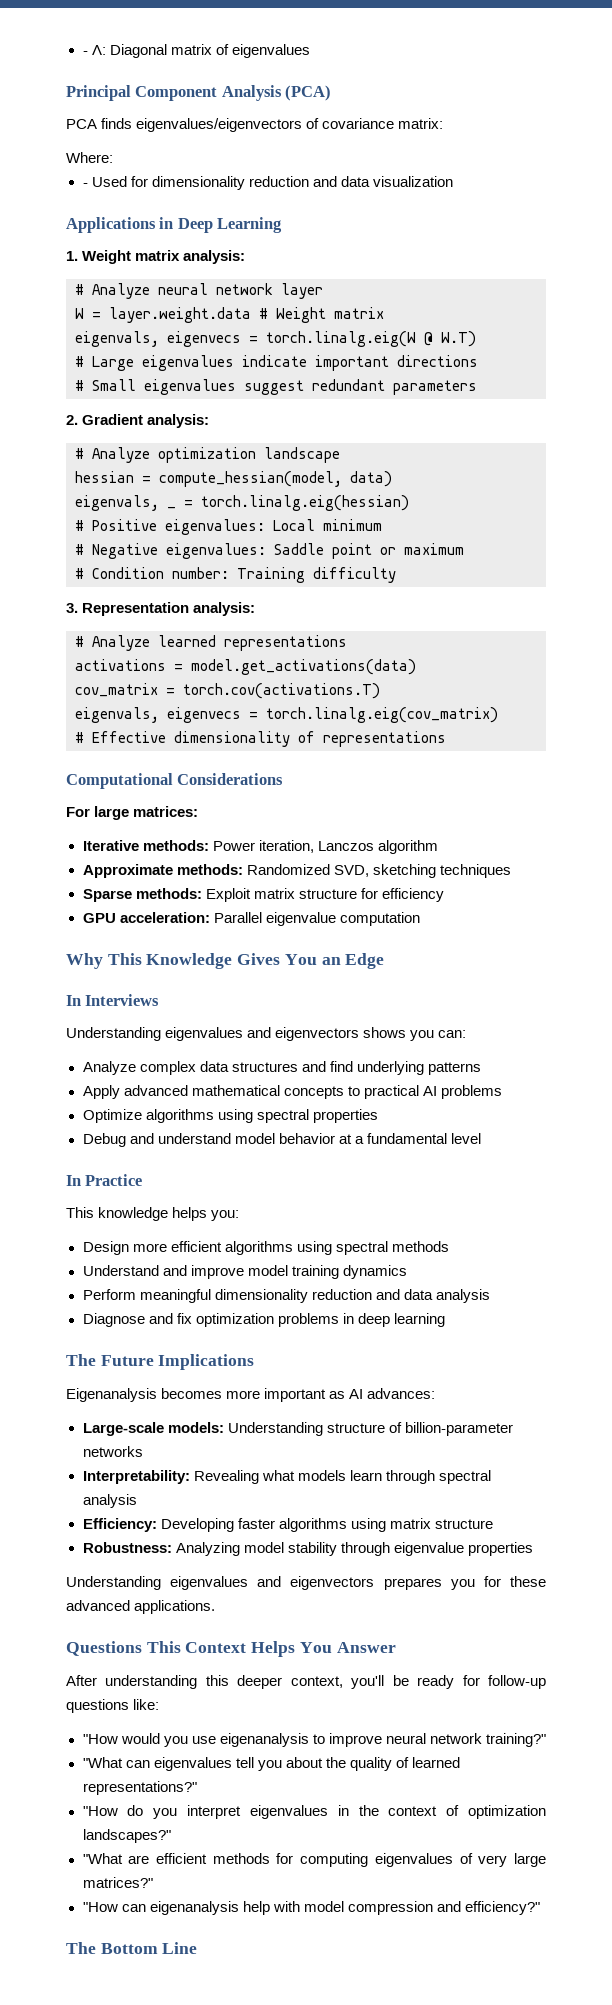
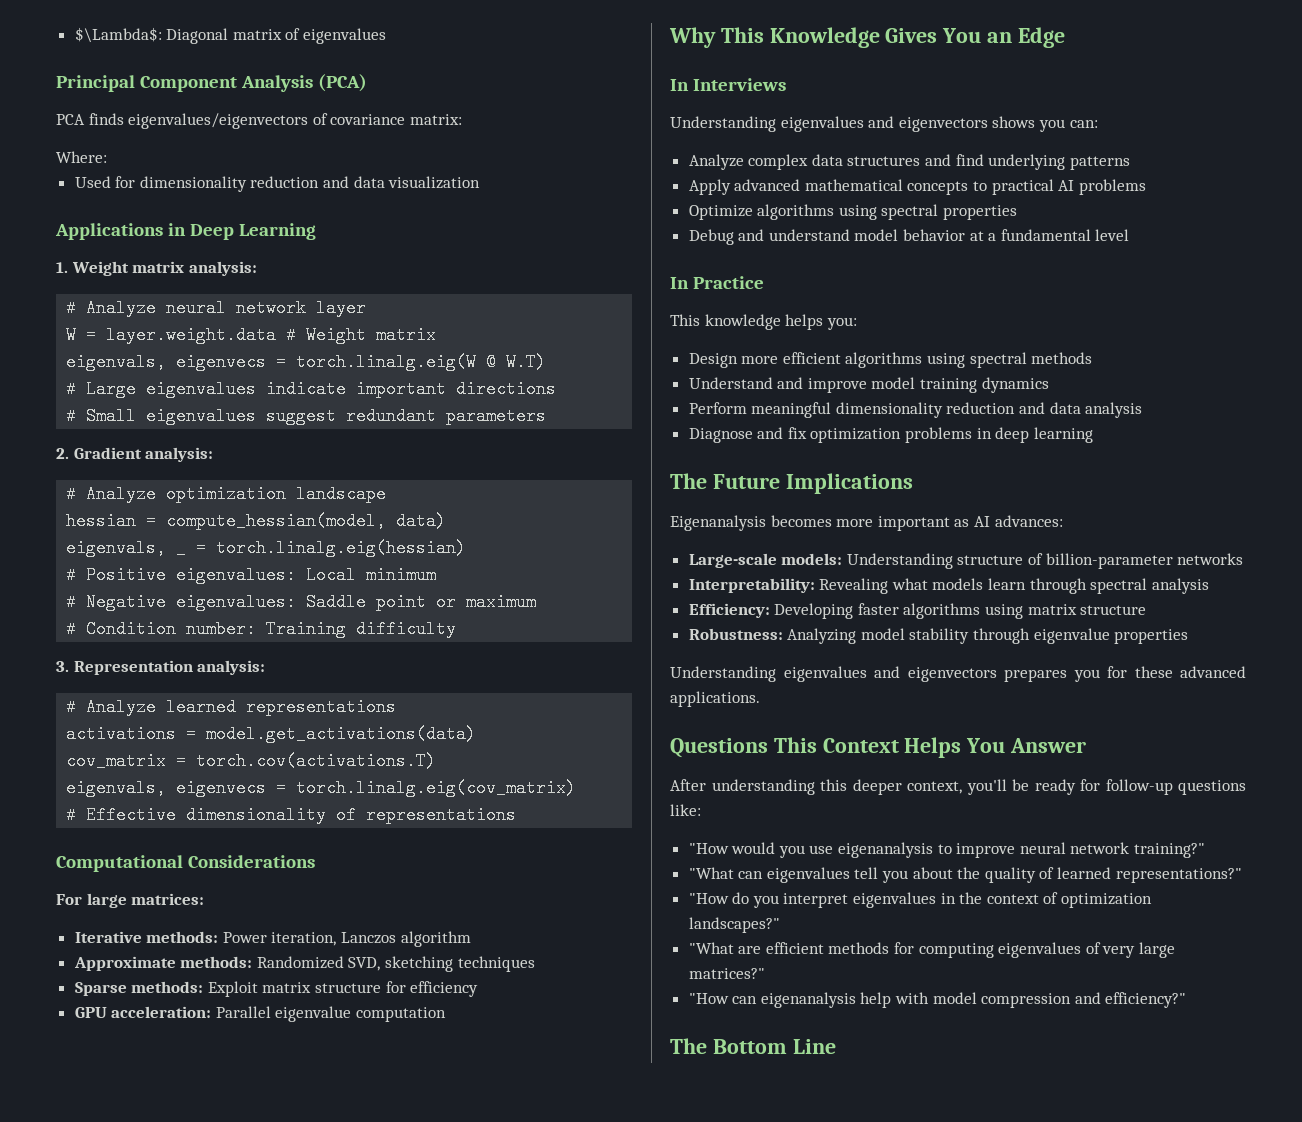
- - Λ: Diagonal matrix of eigenvalues
+ $\Lambda$: Diagonal matrix of eigenvalues
- - Used for dimensionality reduction and data visualization
+ Used for dimensionality reduction and data visualization

